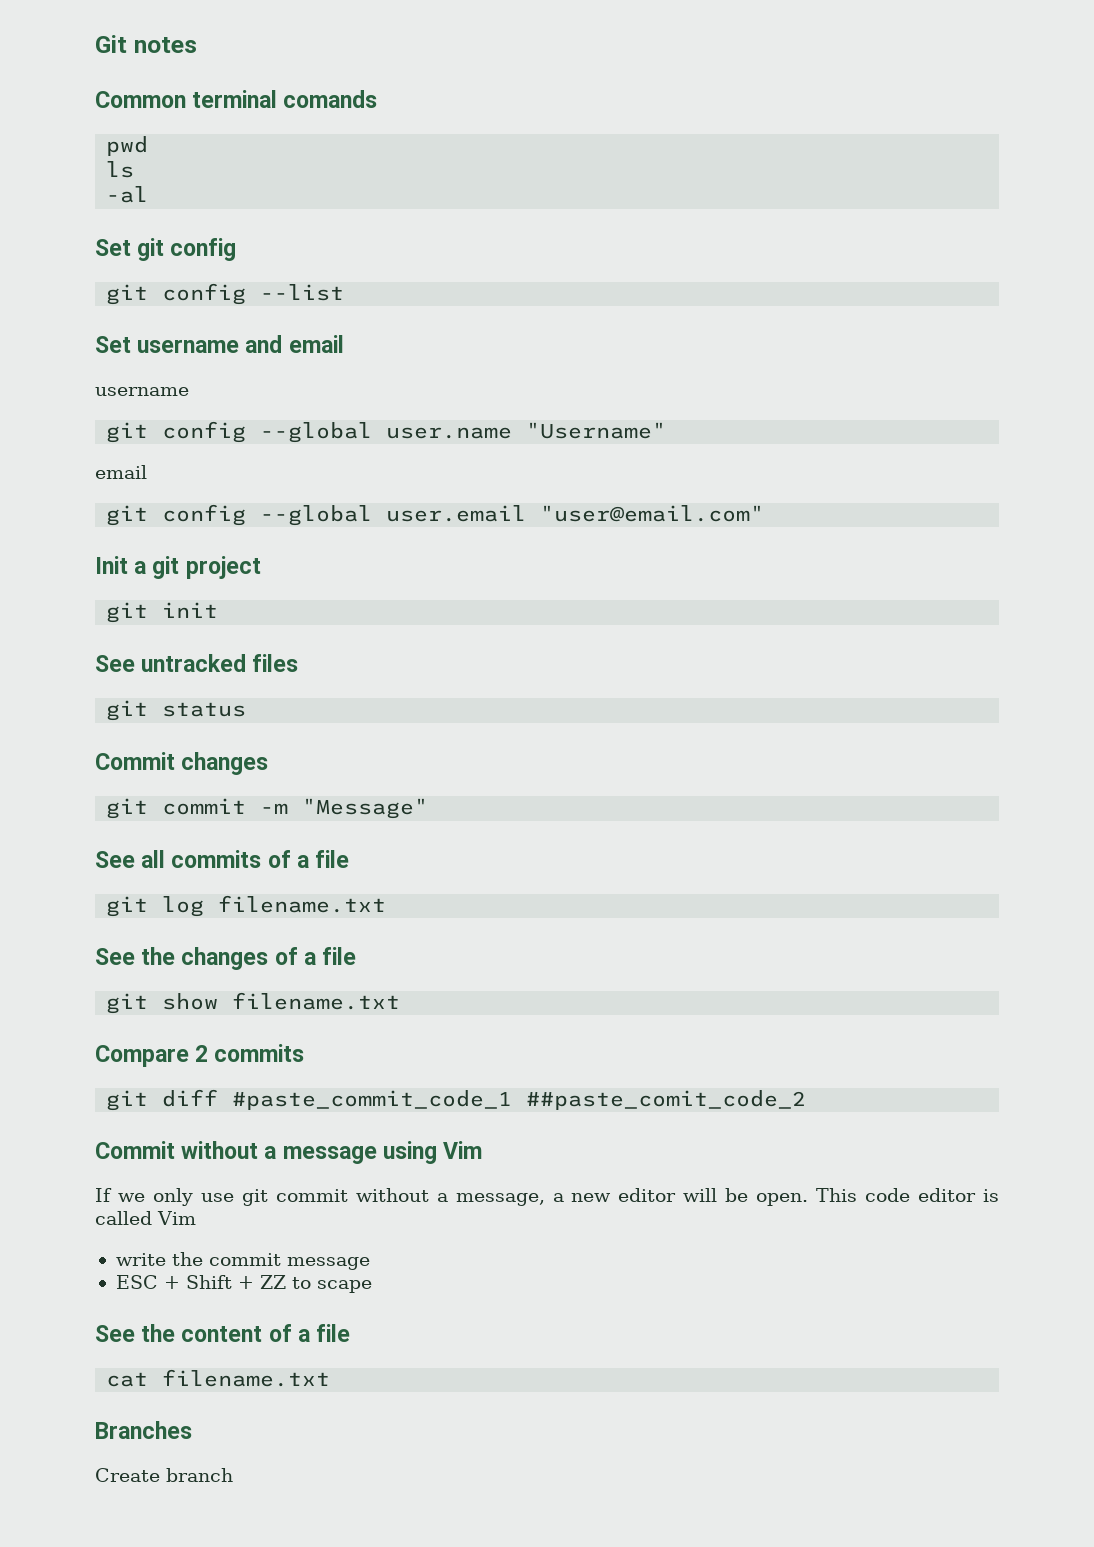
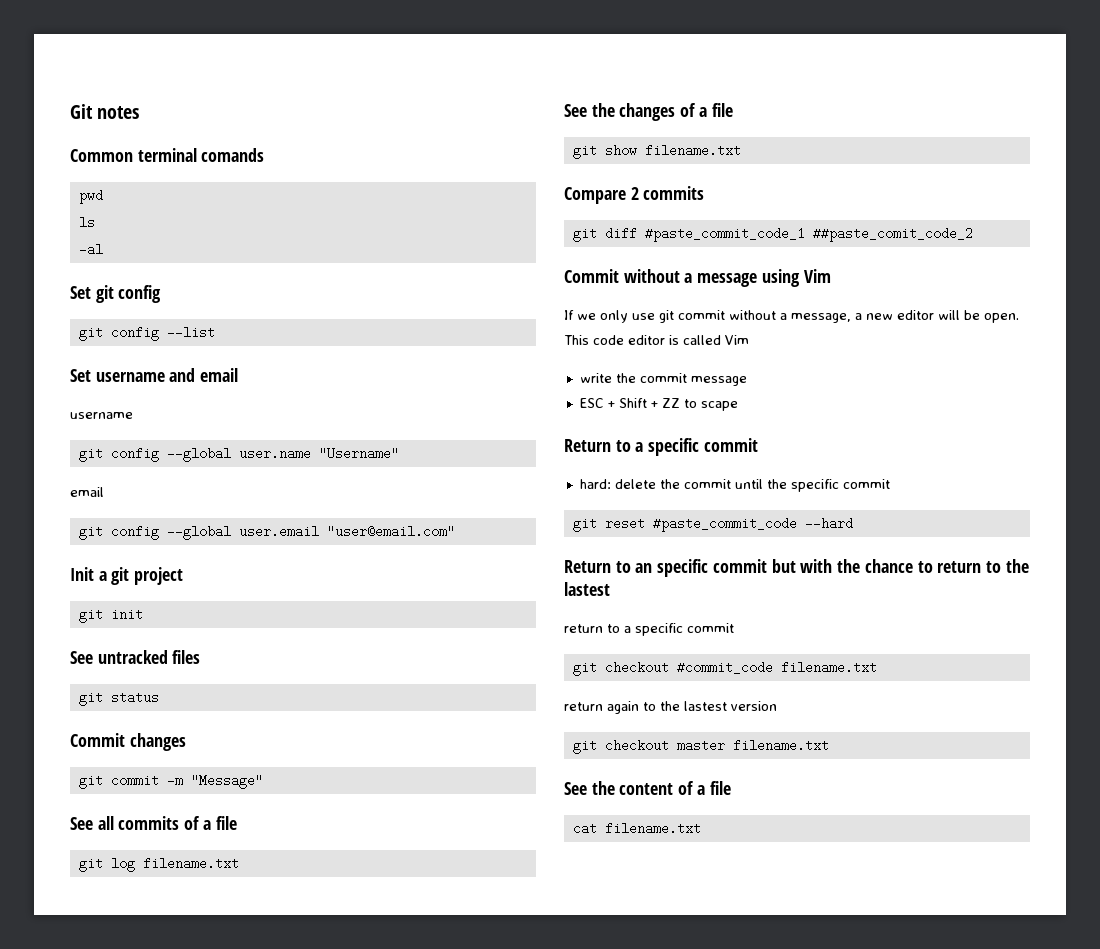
+ Return to a specific commit
+ hard: delete the commit until the specific commit
+ git reset #paste_commit_code --hard
+ Return to an specific commit but with the chance to return to the lastest
+ return to a specific commit
+ git checkout #commit_code filename.txt
+ return again to the lastest version
+ git checkout master filename.txt
- Branches
- Create branch

